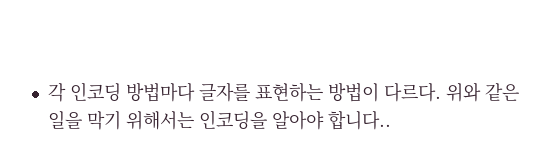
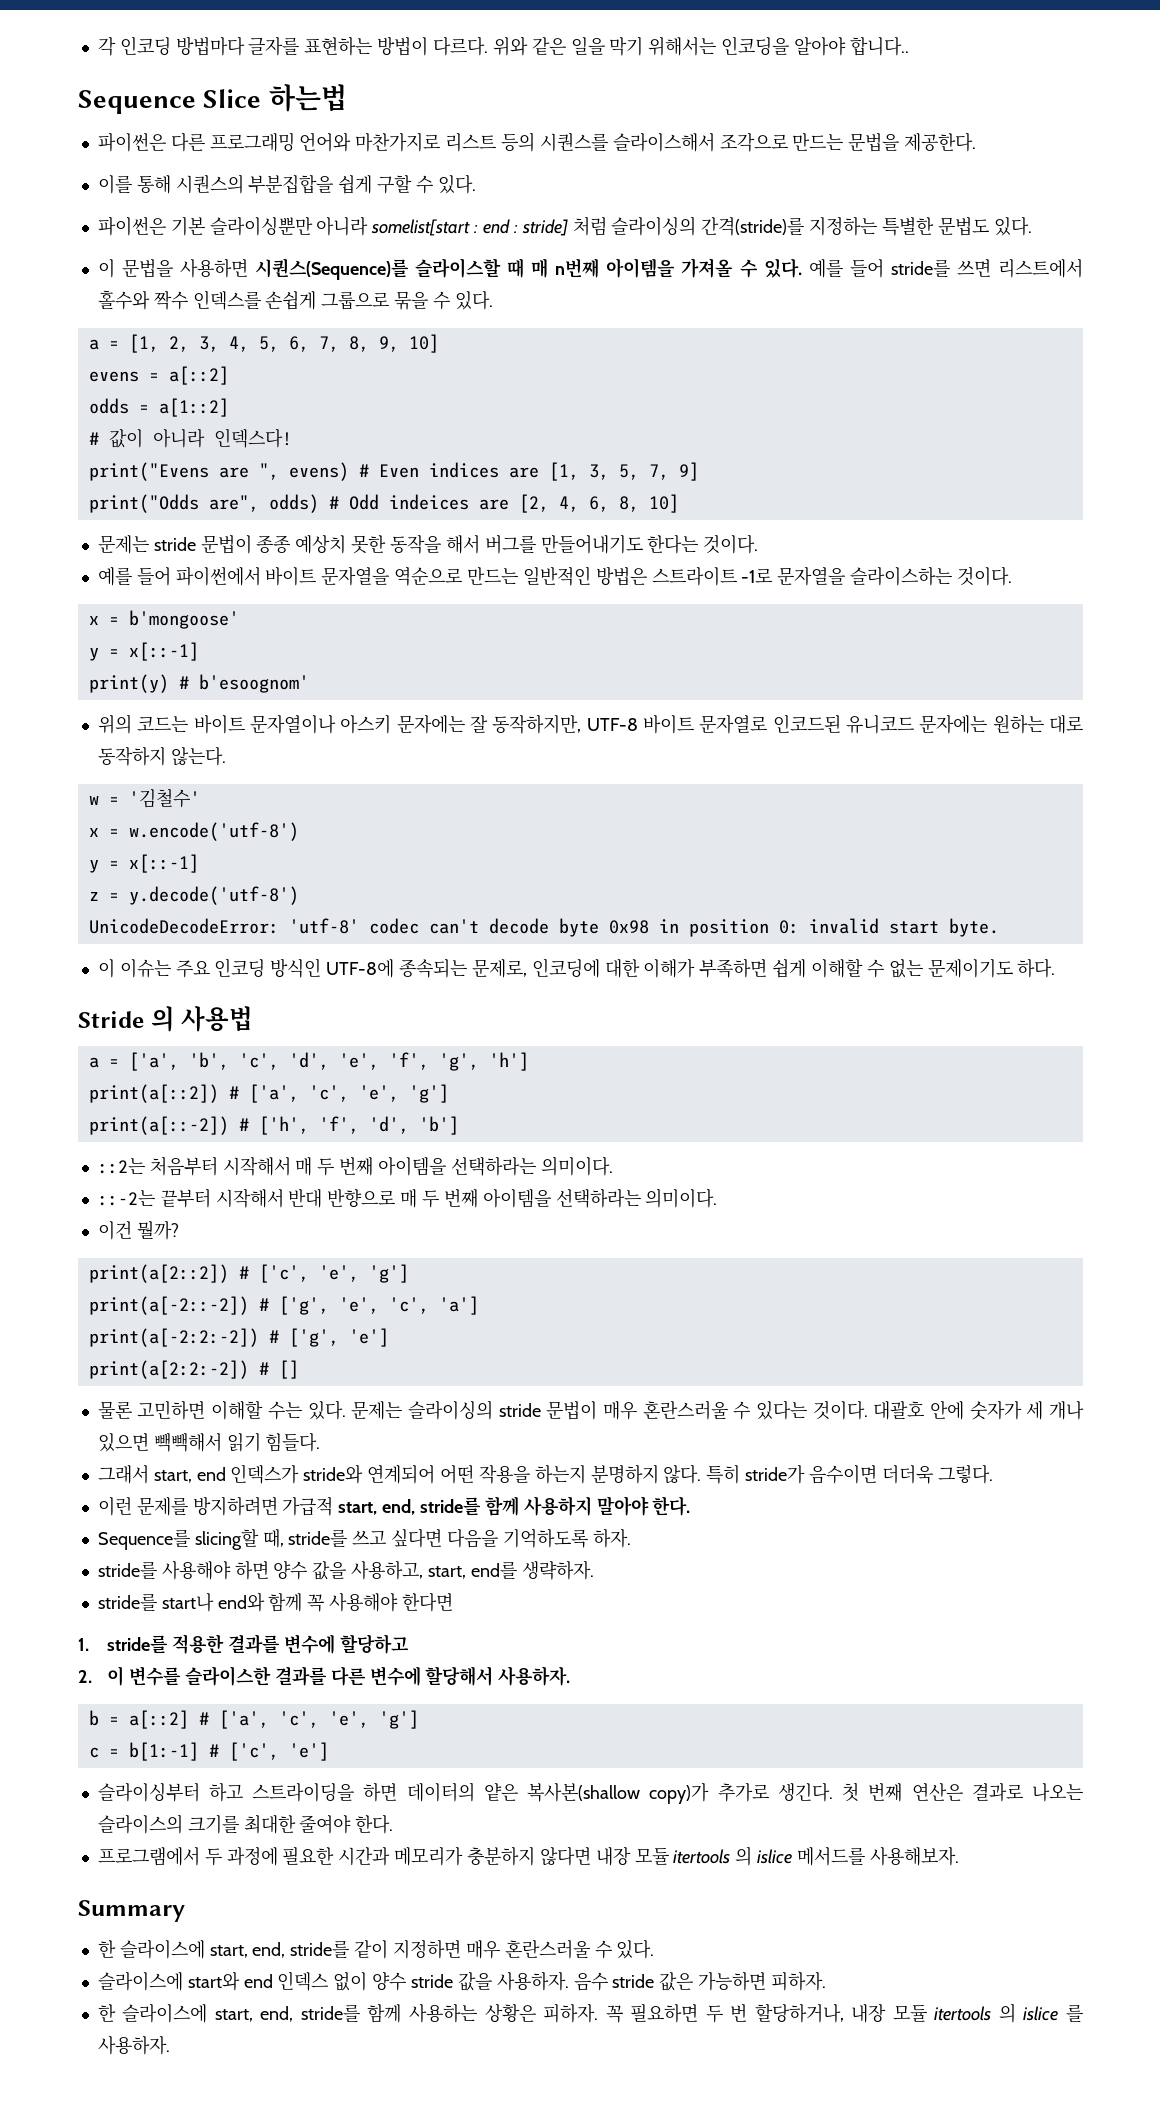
+ Sequence Slice 하는법
+ 파이썬은 다른 프로그래밍 언어와 마찬가지로 리스트 등의 시퀀스를 슬라이스해서 조각으로 만드는 문법을 제공한다.
+ 이를 통해 시퀀스의 부분집합을 쉽게 구할 수 있다.
+ 파이썬은 기본 슬라이싱뿐만 아니라 somelist[start : end : stride] 처럼 슬라이싱의 간격(stride)를 지정하는 특별한 문법도 있다.
+ 이 문법을 사용하면 시퀀스(Sequence)를 슬라이스할 때 매 n번째 아이템을 가져올 수 있다. 예를 들어 stride를 쓰면 리스트에서 홀수와 짝수 인덱스를 손쉽게 그룹으로 묶을 수 있다.
+ a = [1, 2, 3, 4, 5, 6, 7, 8, 9, 10]
+ evens = a[::2]
+ odds = a[1::2]
+ # 값이 아니라 인덱스다!
+ print("Evens are ", evens) # Even indices are [1, 3, 5, 7, 9]
+ print("Odds are", odds) # Odd indeices are [2, 4, 6, 8, 10]
+ 문제는 stride 문법이 종종 예상치 못한 동작을 해서 버그를 만들어내기도 한다는 것이다.
+ 예를 들어 파이썬에서 바이트 문자열을 역순으로 만드는 일반적인 방법은 스트라이트 -1로 문자열을 슬라이스하는 것이다.
+ x = b'mongoose'
+ y = x[::-1]
+ print(y) # b'esoognom'
+ 위의 코드는 바이트 문자열이나 아스키 문자에는 잘 동작하지만, UTF-8 바이트 문자열로 인코드된 유니코드 문자에는 원하는 대로 동작하지 않는다.
+ w = '김철수'
+ x = w.encode('utf-8')
+ y = x[::-1]
+ z = y.decode('utf-8')
+ UnicodeDecodeError: 'utf-8' codec can't decode byte 0x98 in position 0: invalid start byte.
+ 이 이슈는 주요 인코딩 방식인 UTF-8에 종속되는 문제로, 인코딩에 대한 이해가 부족하면 쉽게 이해할 수 없는 문제이기도 하다.
+ Stride 의 사용법
+ a = ['a', 'b', 'c', 'd', 'e', 'f', 'g', 'h']
+ print(a[::2]) # ['a', 'c', 'e', 'g']
+ print(a[::-2]) # ['h', 'f', 'd', 'b']
+ ::2는 처음부터 시작해서 매 두 번째 아이템을 선택하라는 의미이다.
+ ::-2는 끝부터 시작해서 반대 반향으로 매 두 번째 아이템을 선택하라는 의미이다.
+ 이건 뭘까?
+ print(a[2::2]) # ['c', 'e', 'g']
+ print(a[-2::-2]) # ['g', 'e', 'c', 'a']
+ print(a[-2:2:-2]) # ['g', 'e']
+ print(a[2:2:-2]) # []
+ 물론 고민하면 이해할 수는 있다. 문제는 슬라이싱의 stride 문법이 매우 혼란스러울 수 있다는 것이다. 대괄호 안에 숫자가 세 개나 있으면 빽빽해서 읽기 힘들다.
+ 그래서 start, end 인덱스가 stride와 연계되어 어떤 작용을 하는지 분명하지 않다. 특히 stride가 음수이면 더더욱 그렇다.
+ 이런 문제를 방지하려면 가급적 start, end, stride를 함께 사용하지 말아야 한다.
+ Sequence를 slicing할 때, stride를 쓰고 싶다면 다음을 기억하도록 하자.
+ stride를 사용해야 하면 양수 값을 사용하고, start, end를 생략하자.
+ stride를 start나 end와 함께 꼭 사용해야 한다면
+ 1. stride를 적용한 결과를 변수에 할당하고
+ 2. 이 변수를 슬라이스한 결과를 다른 변수에 할당해서 사용하자.
+ b = a[::2] # ['a', 'c', 'e', 'g']
+ c = b[1:-1] # ['c', 'e']
+ 슬라이싱부터 하고 스트라이딩을 하면 데이터의 얕은 복사본(shallow copy)가 추가로 생긴다. 첫 번째 연산은 결과로 나오는 슬라이스의 크기를 최대한 줄여야 한다.
+ 프로그램에서 두 과정에 필요한 시간과 메모리가 충분하지 않다면 내장 모듈 itertools 의 islice 메서드를 사용해보자.
+ Summary
+ 한 슬라이스에 start, end, stride를 같이 지정하면 매우 혼란스러울 수 있다.
+ 슬라이스에 start와 end 인덱스 없이 양수 stride 값을 사용하자. 음수 stride 값은 가능하면 피하자.
+ 한 슬라이스에 start, end, stride를 함께 사용하는 상황은 피하자. 꼭 필요하면 두 번 할당하거나, 내장 모듈 itertools 의 islice 를 사용하자.

